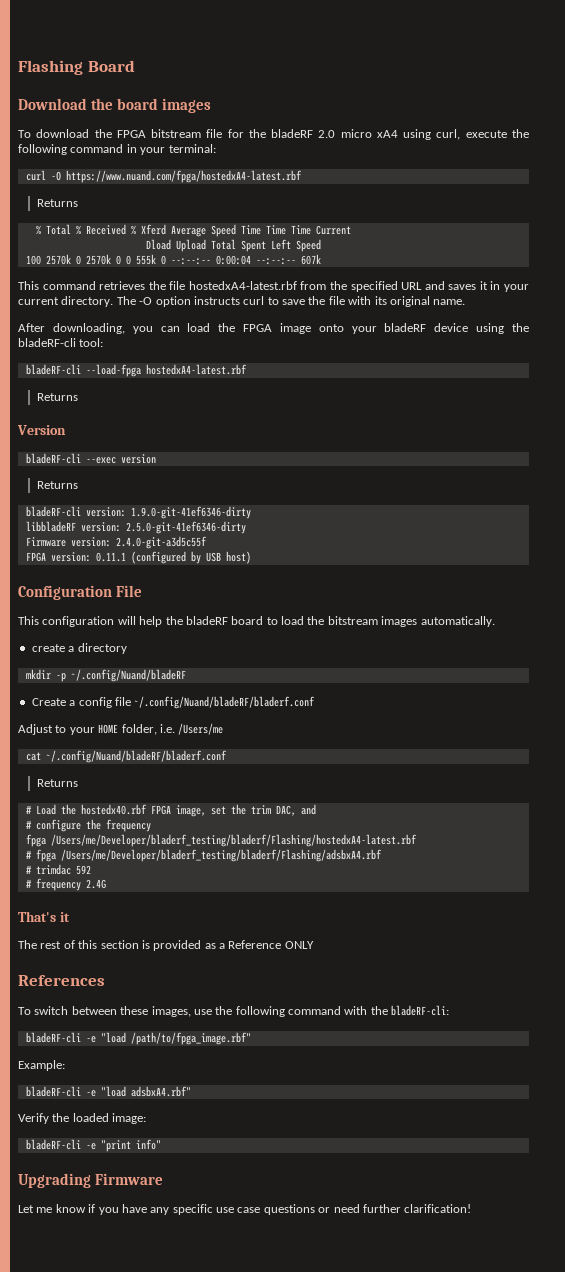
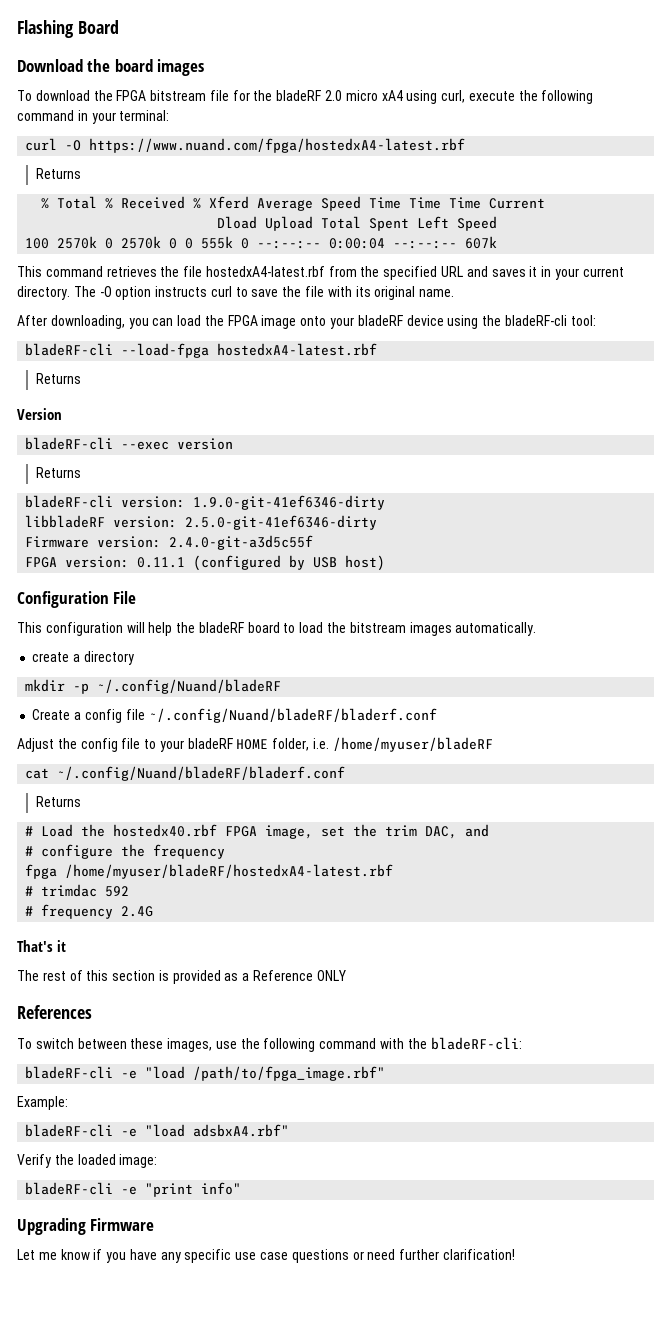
- Adjust to your HOME folder, i.e. /Users/me
+ Adjust the config file to your bladeRF HOME folder, i.e. /home/myuser/bladeRF
- fpga /Users/me/Developer/bladerf_testing/bladerf/Flashing/hostedxA4-latest.rbf
- # fpga /Users/me/Developer/bladerf_testing/bladerf/Flashing/adsbxA4.rbf
+ fpga /home/myuser/bladeRF/hostedxA4-latest.rbf

